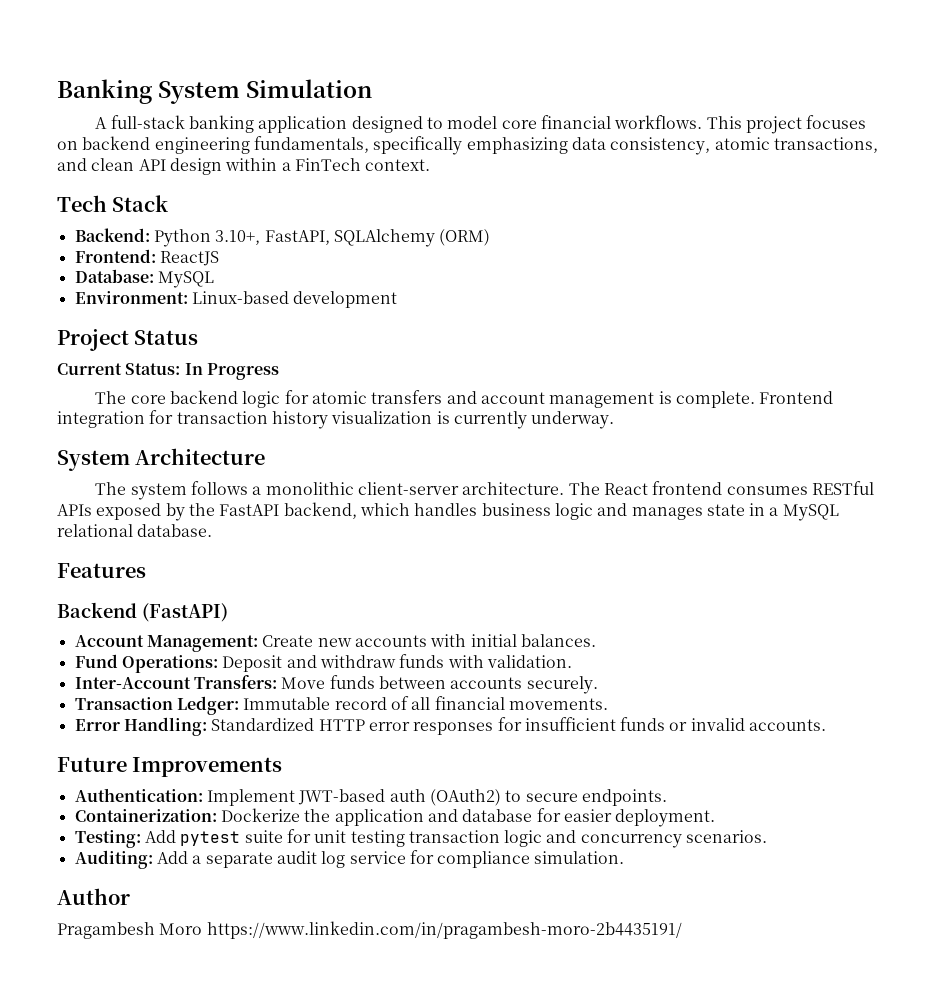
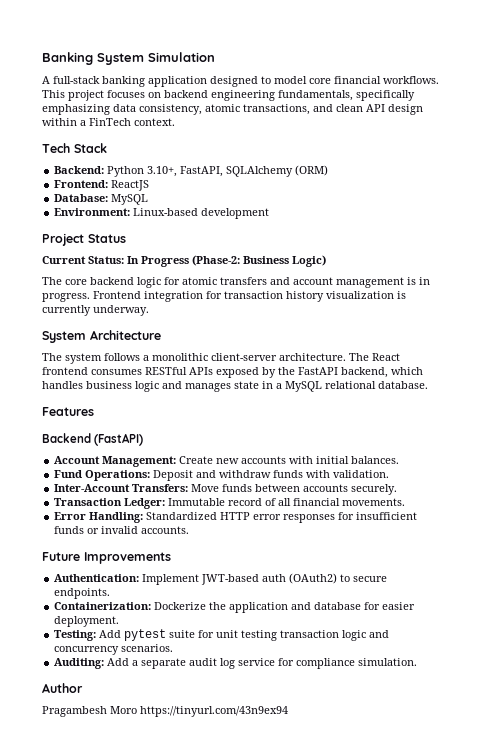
- Current Status: In Progress
+ Current Status: In Progress (Phase-2: Business Logic)
- The core backend logic for atomic transfers and account management is complete.
+ The core backend logic for atomic transfers and account management is in progress.
- Pragambesh Moro https://www.linkedin.com/in/pragambesh-moro-2b4435191/
+ Pragambesh Moro https://tinyurl.com/43n9ex94

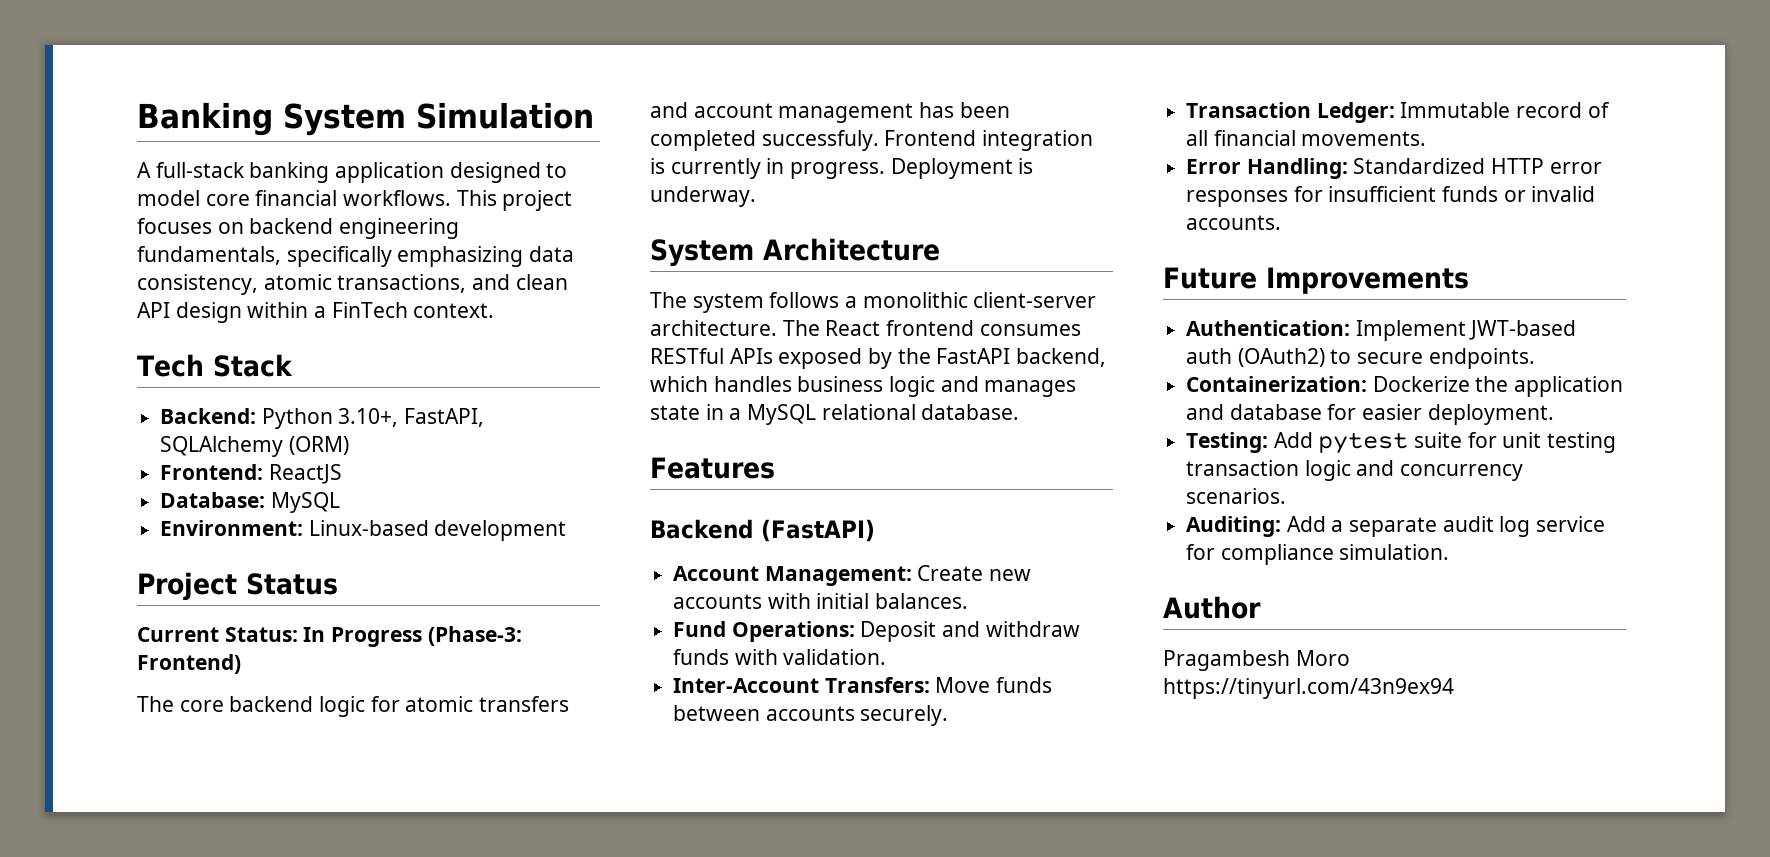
- Current Status: In Progress (Phase-2: Business Logic)
+ Current Status: In Progress (Phase-3: Frontend)
- The core backend logic for atomic transfers and account management is in progress. Frontend integration for transaction history visualization is currently underway.
+ The core backend logic for atomic transfers and account management has been completed successfuly. Frontend integration is currently in progress. Deployment is underway.

